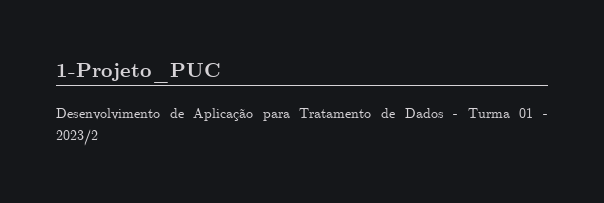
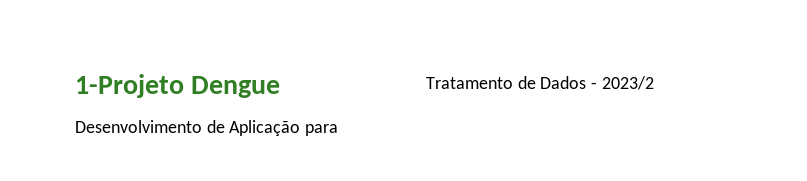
- 1-Projeto_PUC
+ 1-Projeto Dengue
- Desenvolvimento de Aplicação para Tratamento de Dados - Turma 01 - 2023/2
+ Desenvolvimento de Aplicação para Tratamento de Dados - 2023/2

